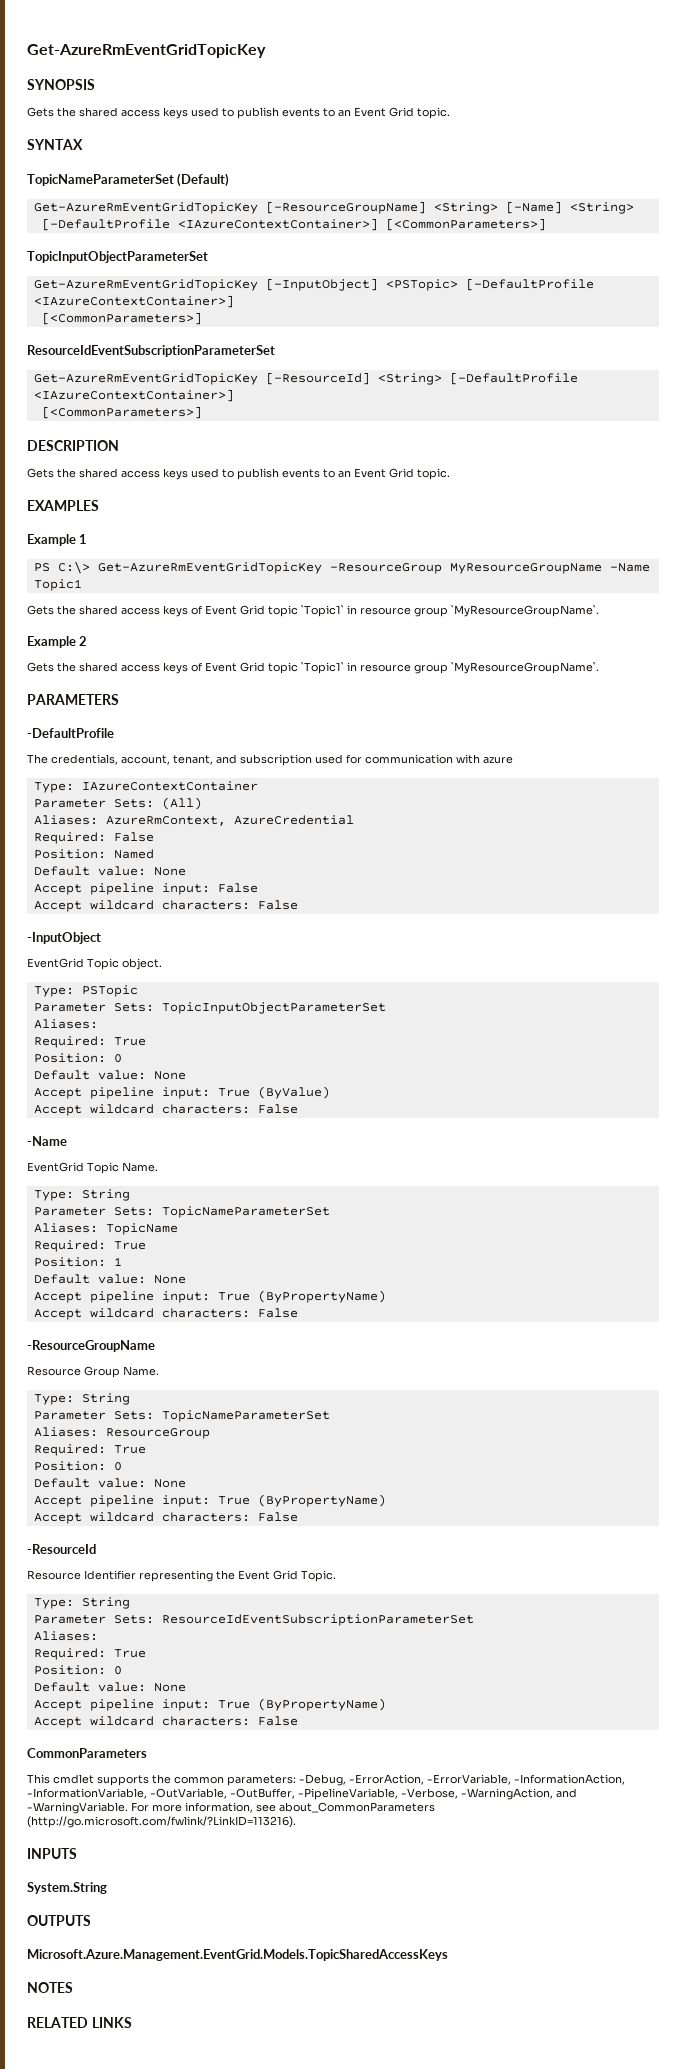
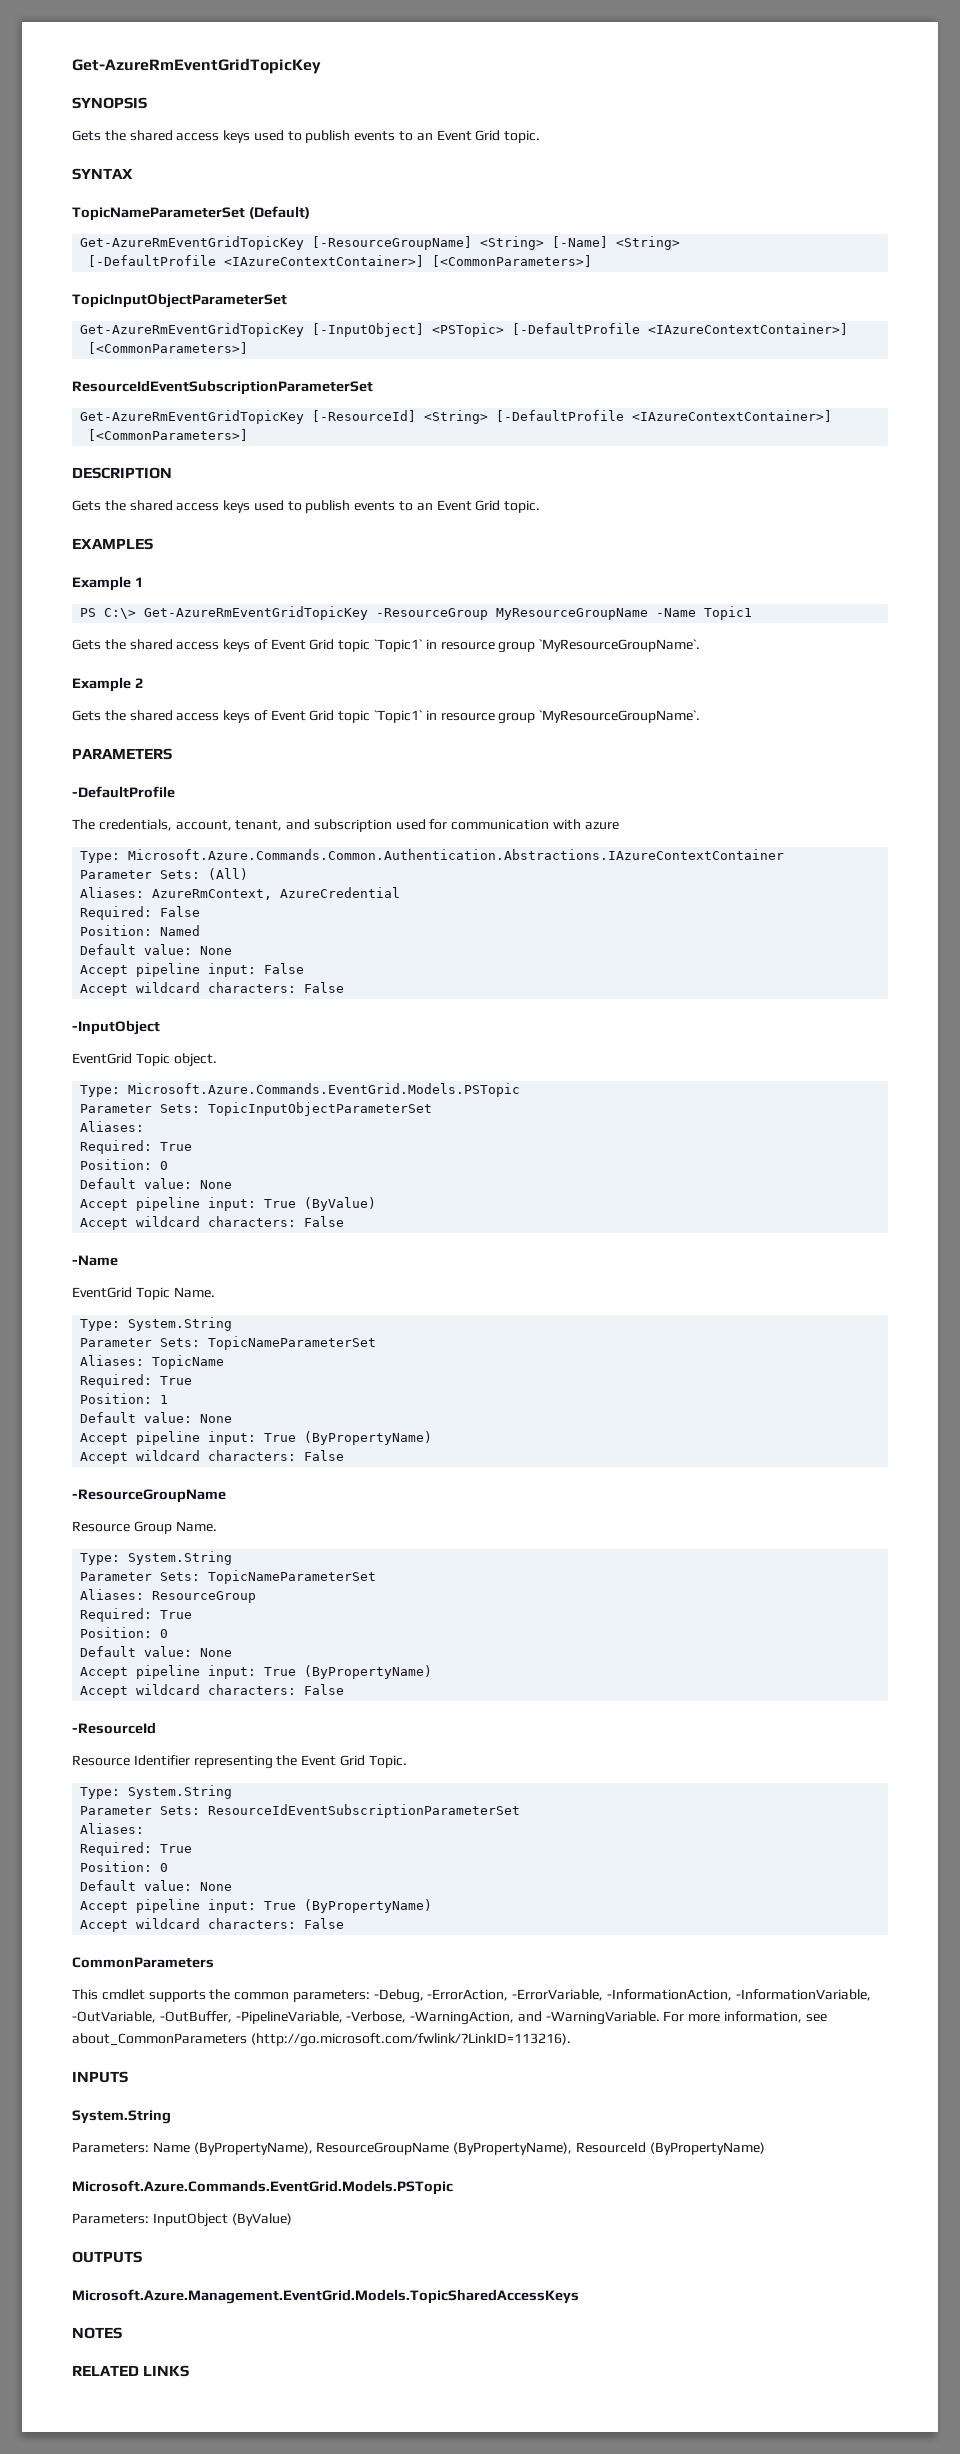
- Type: IAzureContextContainer
+ Type: Microsoft.Azure.Commands.Common.Authentication.Abstractions.IAzureContextContainer
- Type: PSTopic
+ Type: Microsoft.Azure.Commands.EventGrid.Models.PSTopic
  EventGrid Topic Name.
- Type: String
+ Type: System.String
  Resource Group Name.
- Type: String
+ Type: System.String
  Resource Identifier representing the Event Grid Topic.
- Type: String
+ Type: System.String
+ Parameters: Name (ByPropertyName), ResourceGroupName (ByPropertyName), ResourceId (ByPropertyName)
+ Microsoft.Azure.Commands.EventGrid.Models.PSTopic
+ Parameters: InputObject (ByValue)

